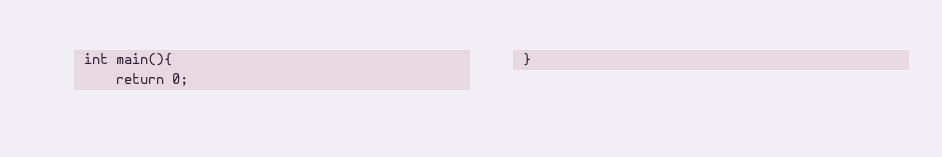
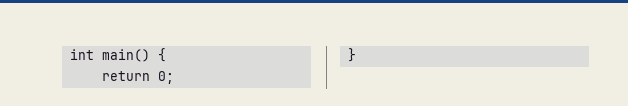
- int main(){
+ int main() {

